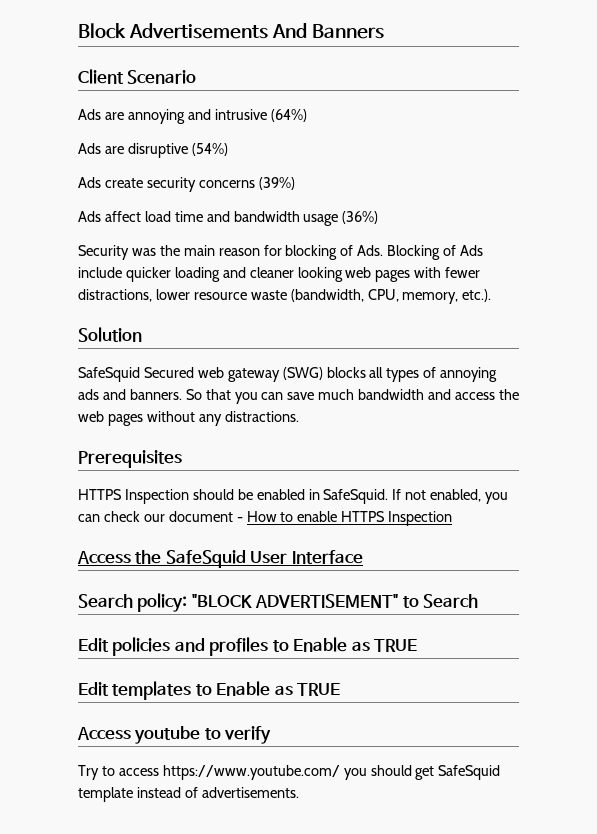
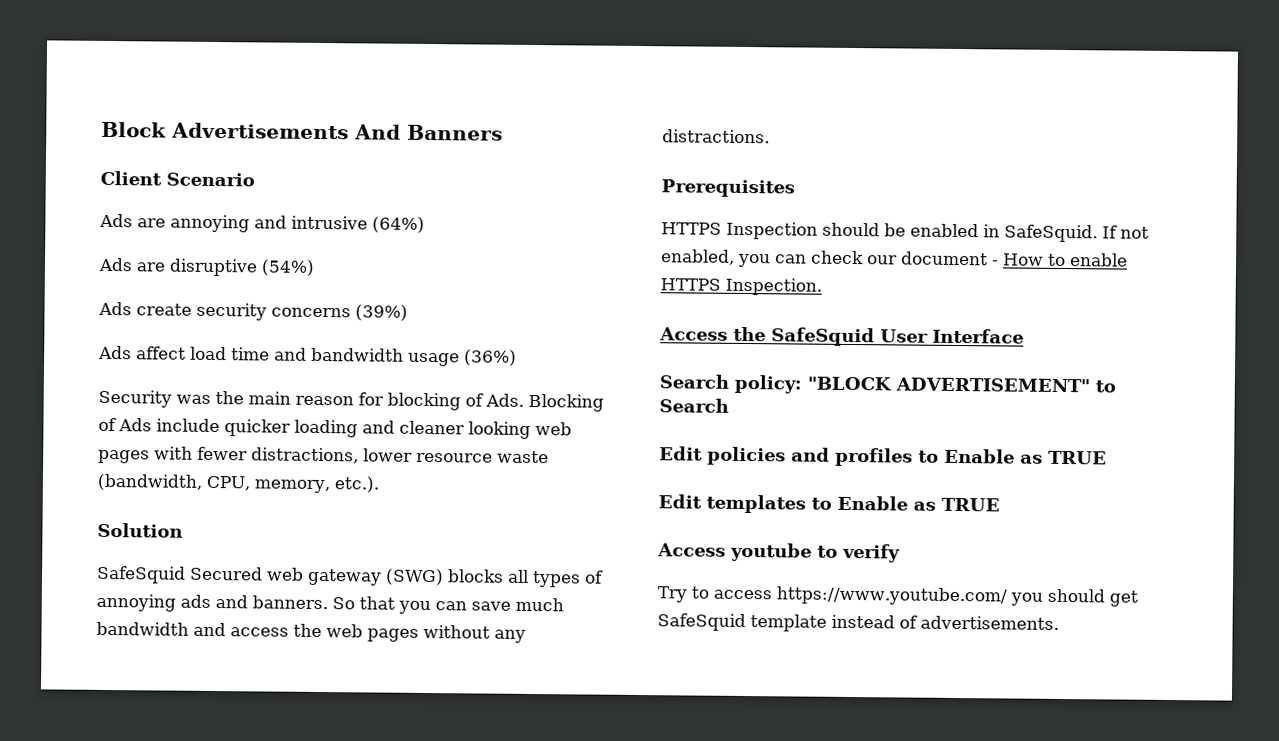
- If not enabled, you can check our document - How to enable HTTPS Inspection
+ If not enabled, you can check our document - How to enable HTTPS Inspection.

